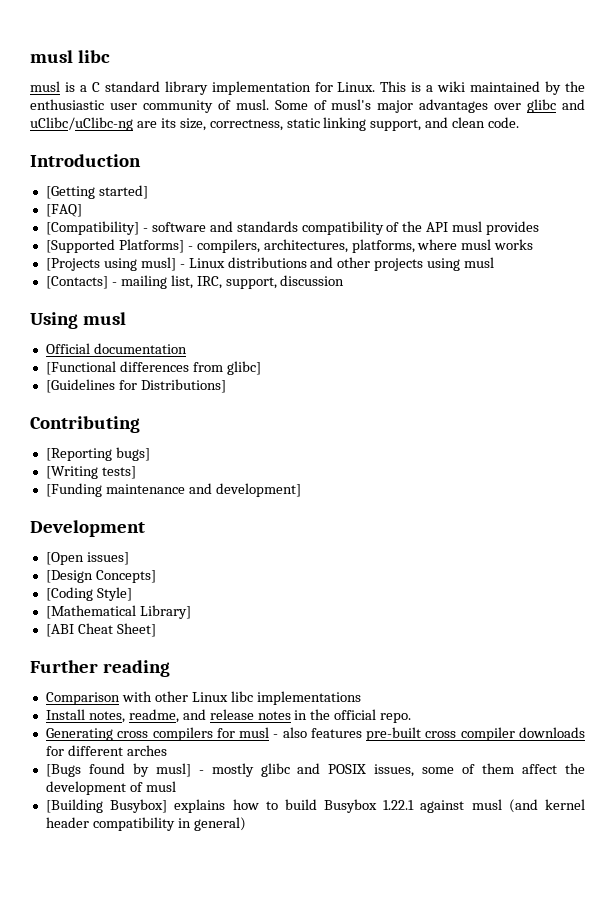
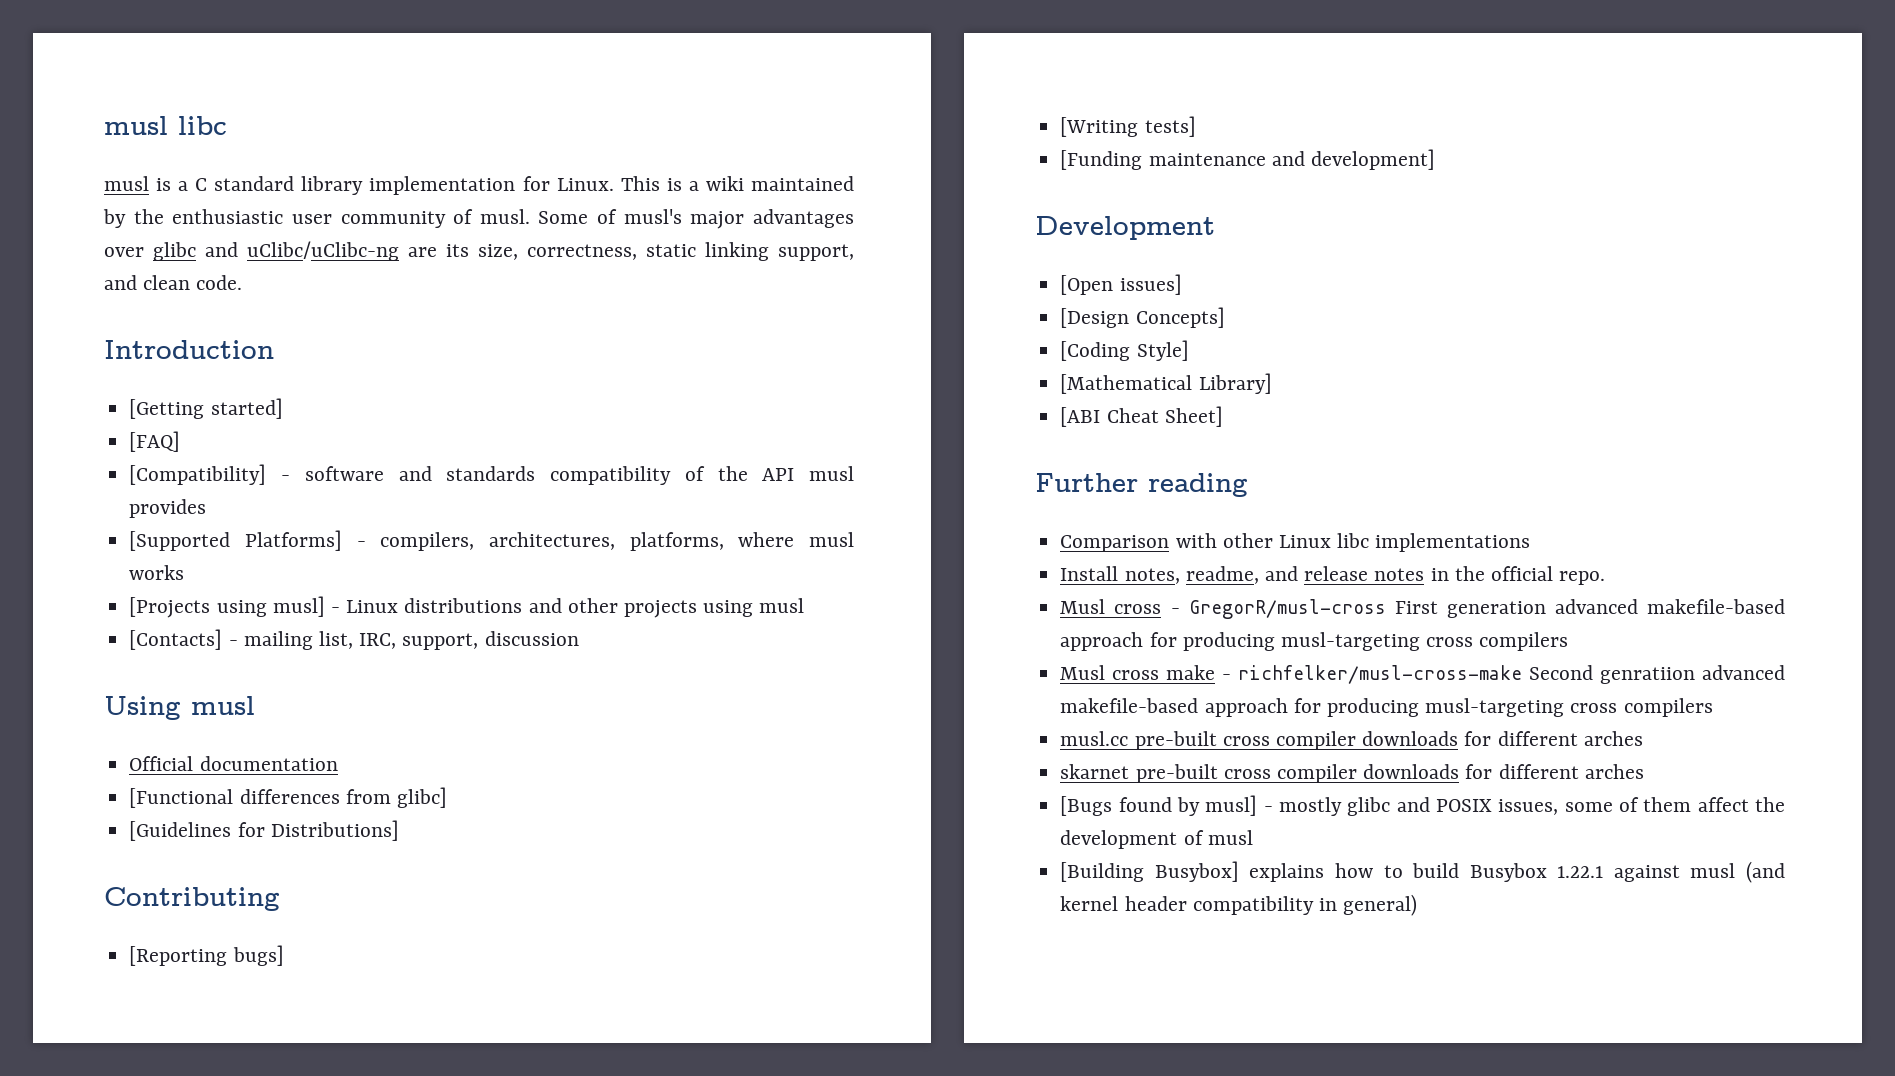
- Generating cross compilers for musl - also features pre-built cross compiler downloads for different arches
+ Musl cross - GregorR/musl-cross First generation advanced makefile-based approach for producing musl-targeting cross compilers
+ Musl cross make - richfelker/musl-cross-make Second genratiion advanced makefile-based approach for producing musl-targeting cross compilers
+ musl.cc pre-built cross compiler downloads for different arches
+ skarnet pre-built cross compiler downloads for different arches

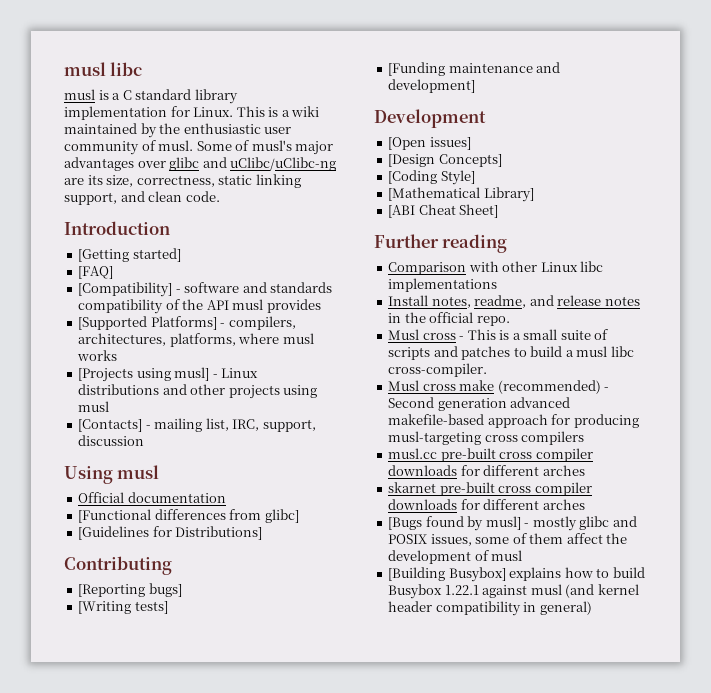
- Musl cross - GregorR/musl-cross First generation advanced makefile-based approach for producing musl-targeting cross compilers
+ Musl cross - This is a small suite of scripts and patches to build a musl libc cross-compiler.
- Musl cross make - richfelker/musl-cross-make Second genratiion advanced makefile-based approach for producing musl-targeting cross compilers
+ Musl cross make (recommended) - Second generation advanced makefile-based approach for producing musl-targeting cross compilers

